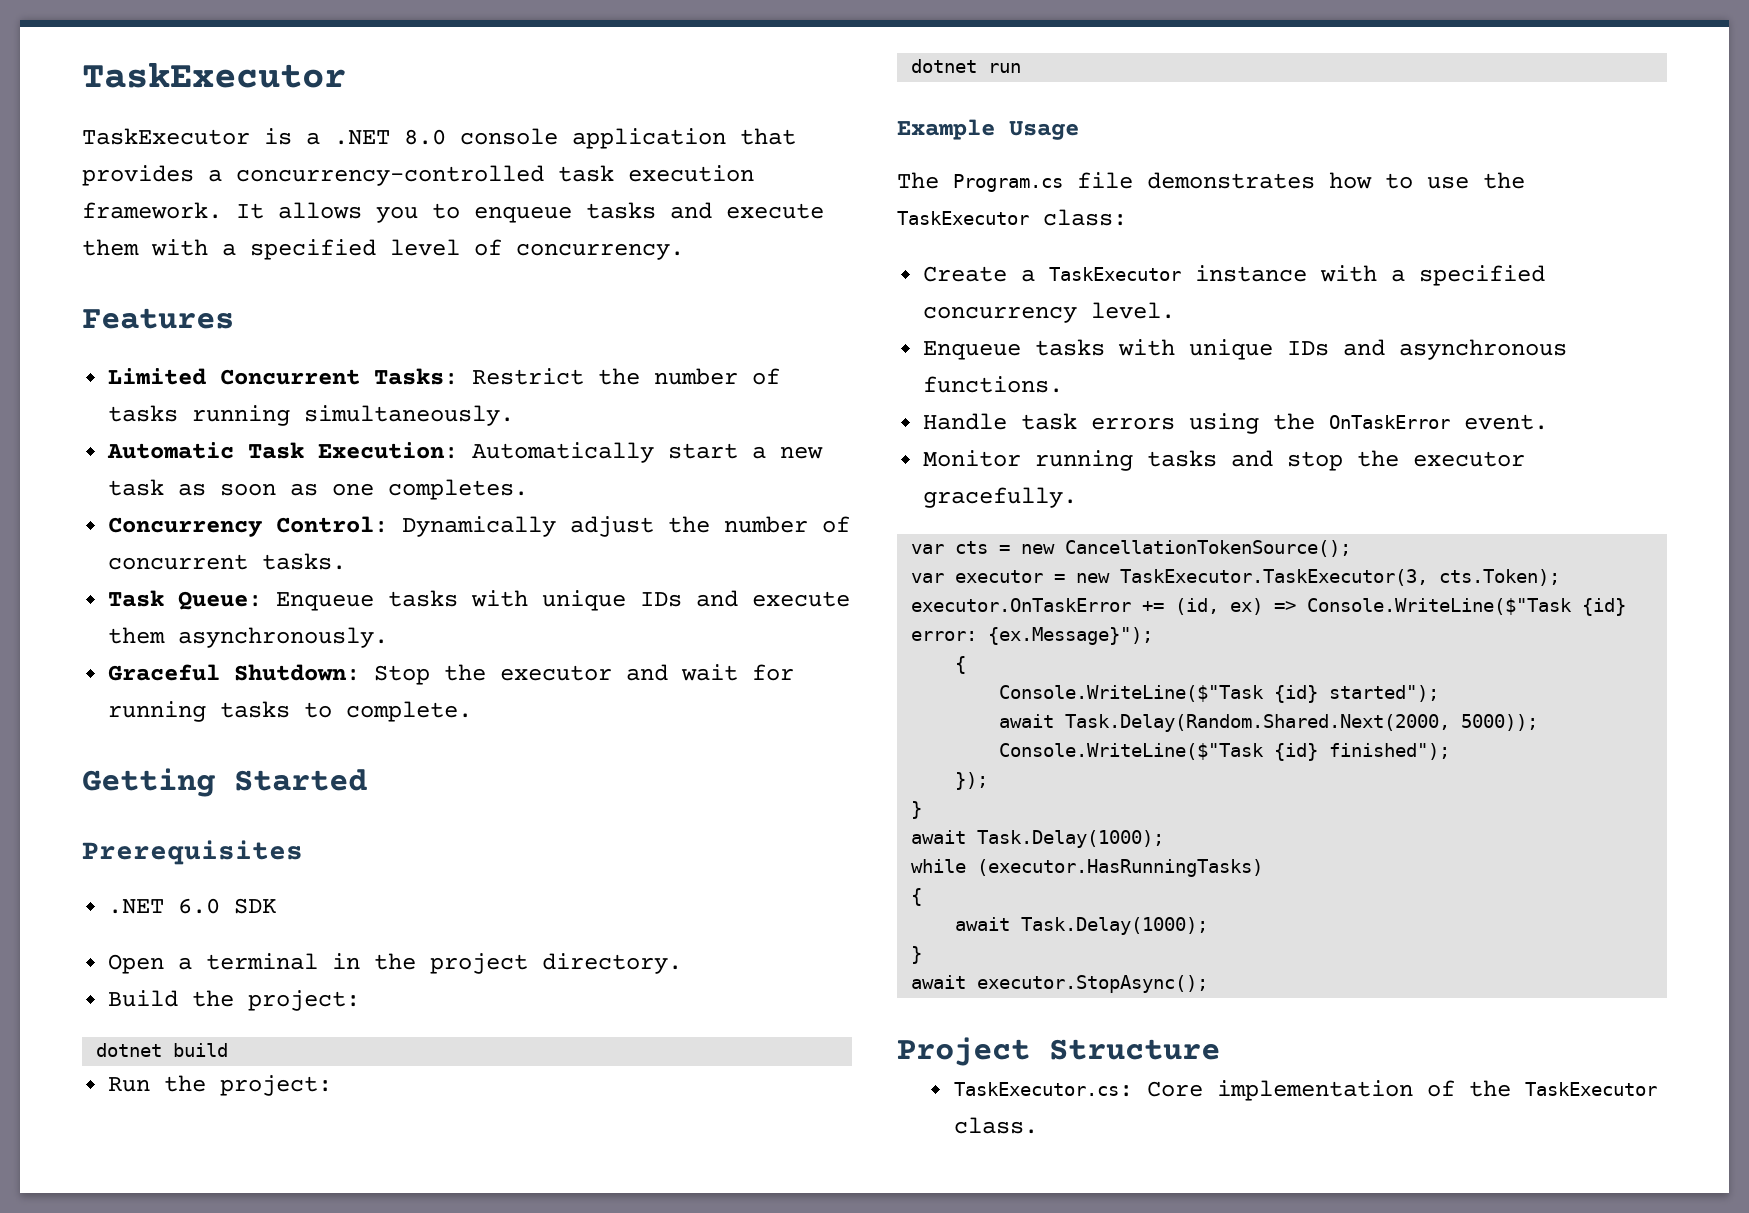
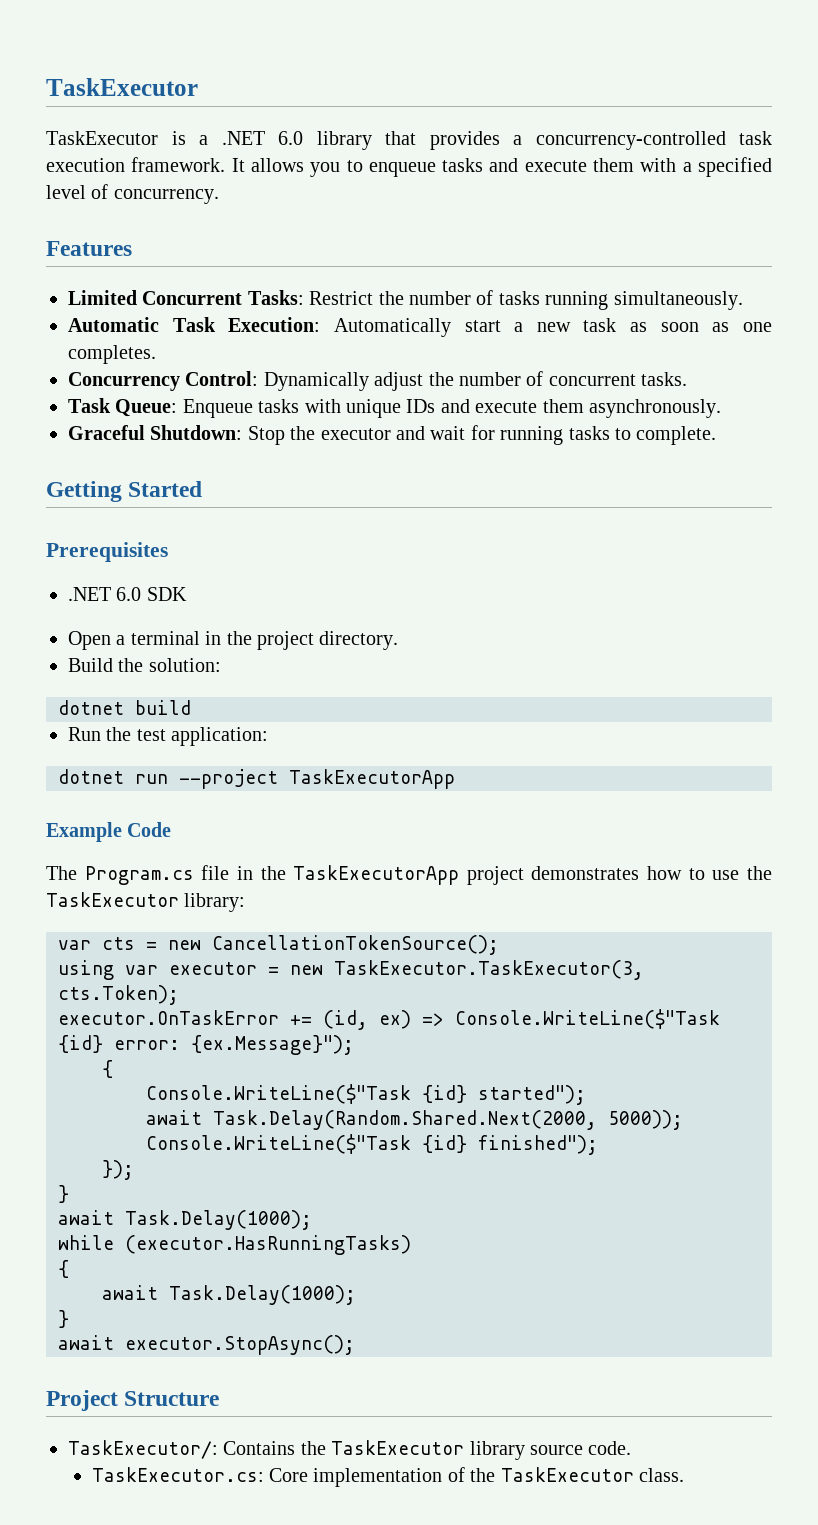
- TaskExecutor is a .NET 8.0 console application that provides a concurrency-controlled task execution framework.
+ TaskExecutor is a .NET 6.0 library that provides a concurrency-controlled task execution framework.
- Build the project:
+ Build the solution:
- Run the project:
+ Run the test application:
- dotnet run
+ dotnet run --project TaskExecutorApp
- Example Usage
+ Example Code
- The Program.cs file demonstrates how to use the TaskExecutor class:
- Create a TaskExecutor instance with a specified concurrency level.
- Enqueue tasks with unique IDs and asynchronous functions.
- Handle task errors using the OnTaskError event.
- Monitor running tasks and stop the executor gracefully.
+ The Program.cs file in the TaskExecutorApp project demonstrates how to use the TaskExecutor library:
- var executor = new TaskExecutor.TaskExecutor(3, cts.Token);
+ using var executor = new TaskExecutor.TaskExecutor(3, cts.Token);
+ TaskExecutor/: Contains the TaskExecutor library source code.

